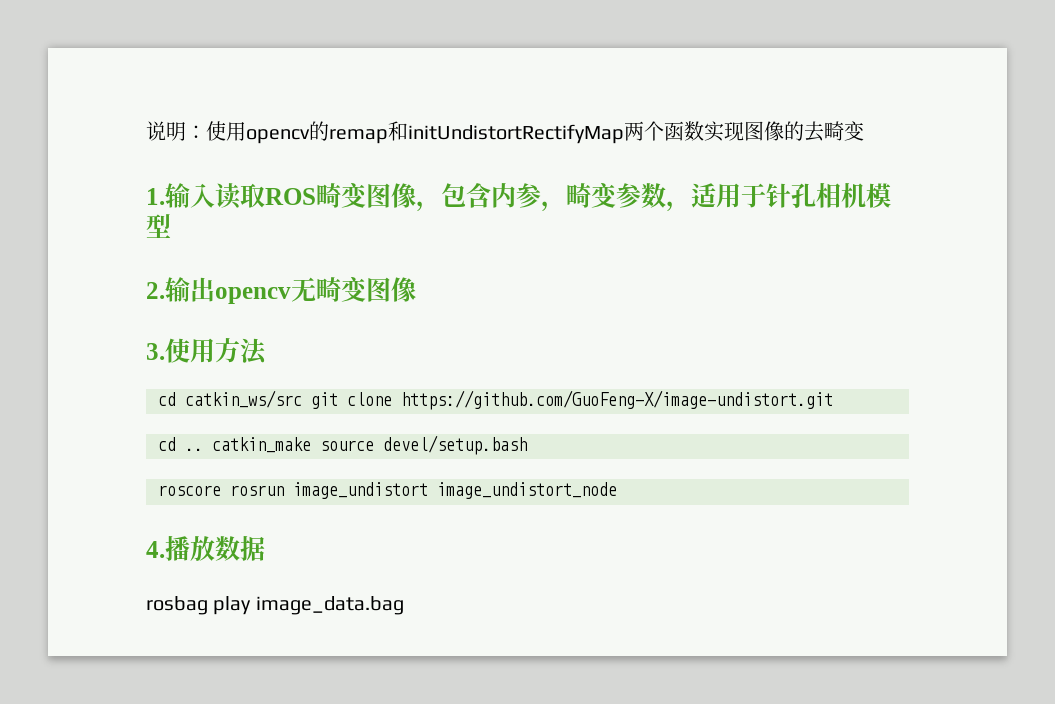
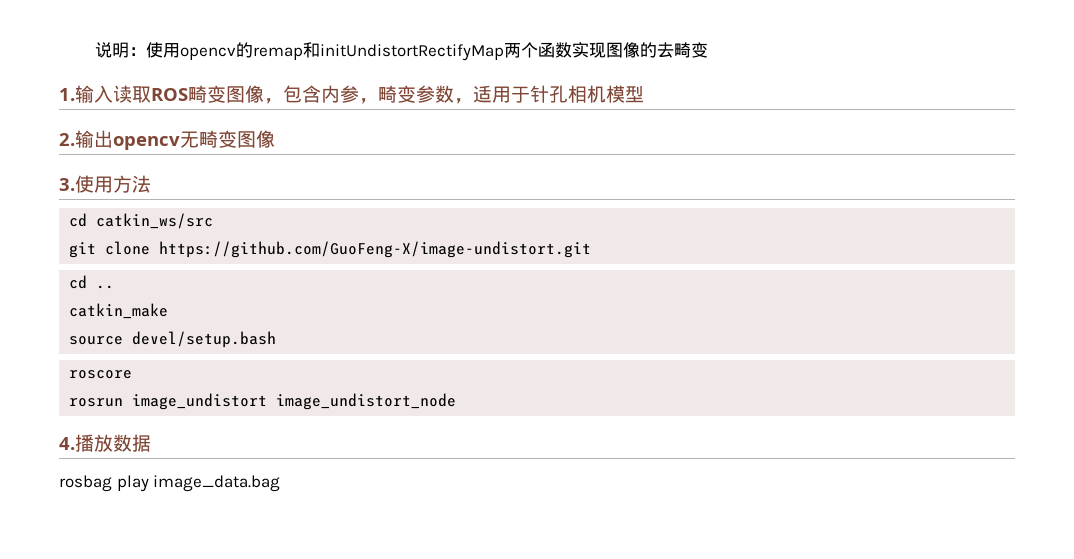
- cd catkin_ws/src git clone https://github.com/GuoFeng-X/image-undistort.git
+ cd catkin_ws/src
+ git clone https://github.com/GuoFeng-X/image-undistort.git
- cd .. catkin_make source devel/setup.bash
+ cd ..
+ catkin_make
+ source devel/setup.bash
- roscore rosrun image_undistort image_undistort_node
+ roscore
+ rosrun image_undistort image_undistort_node

